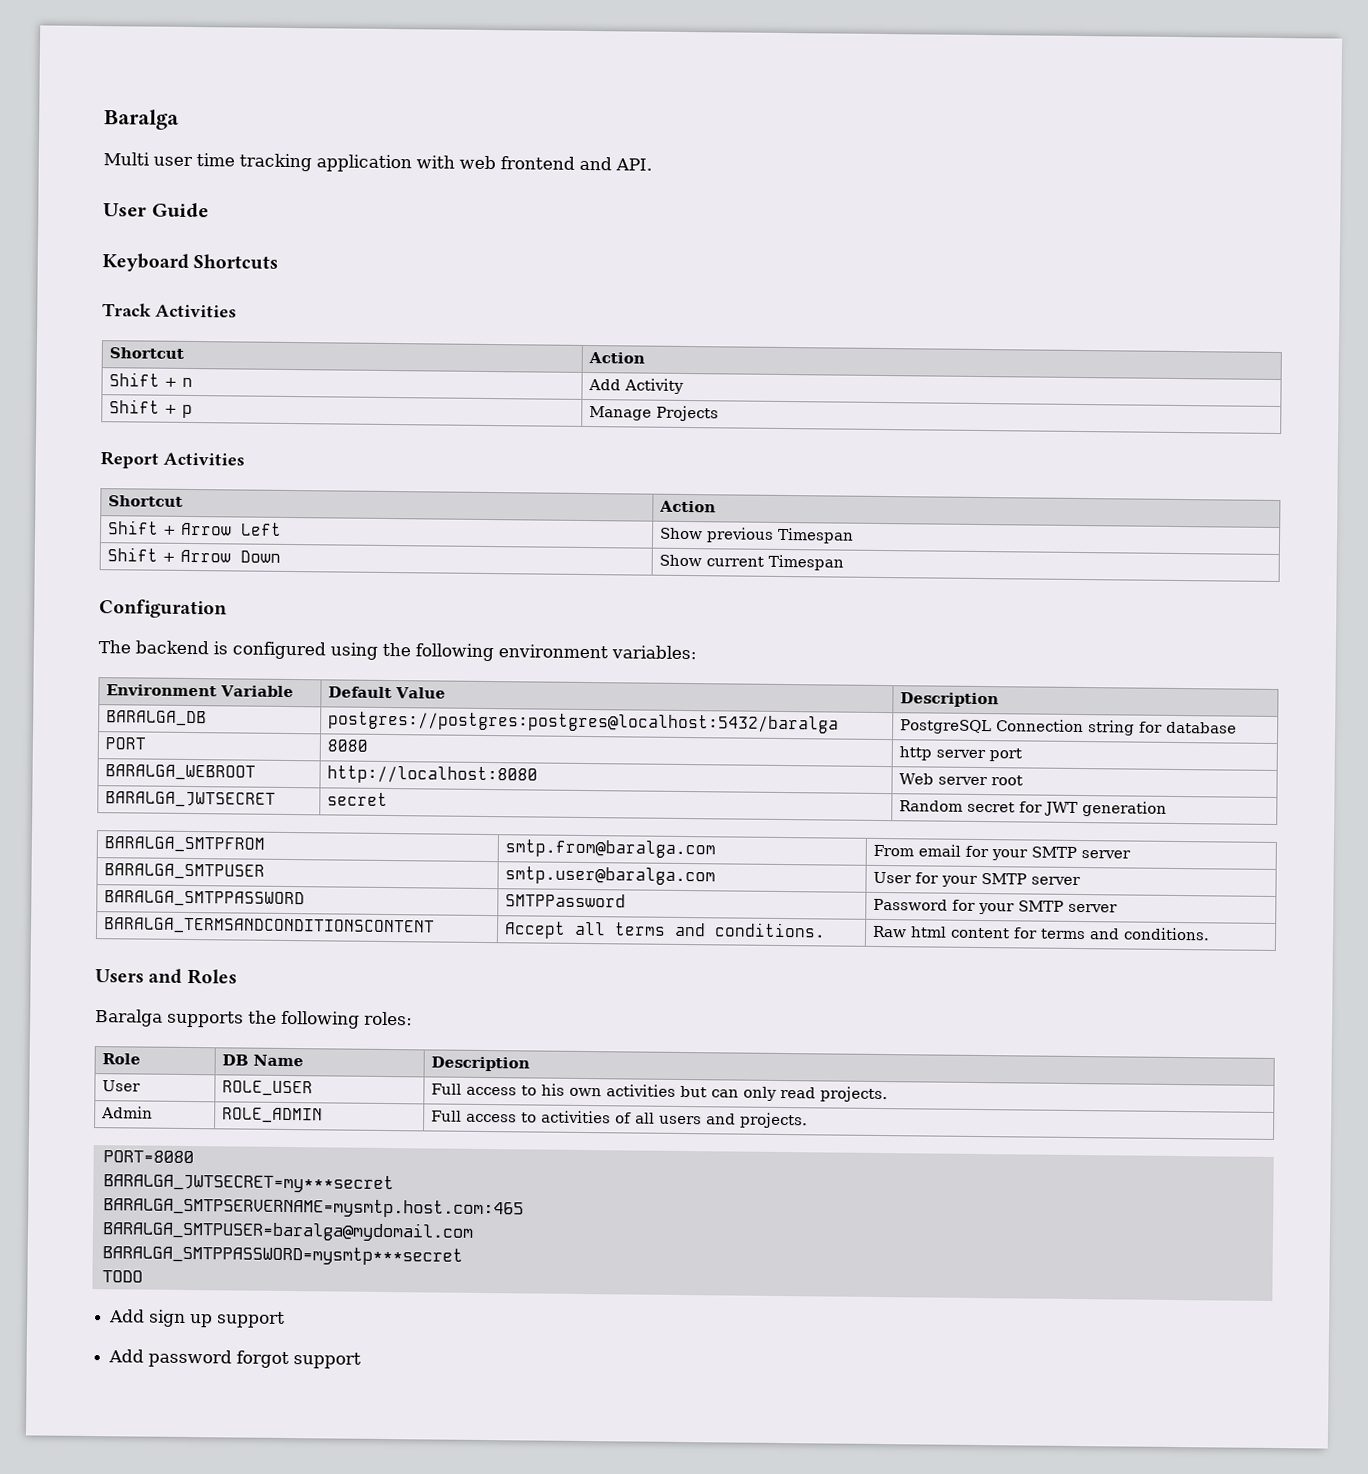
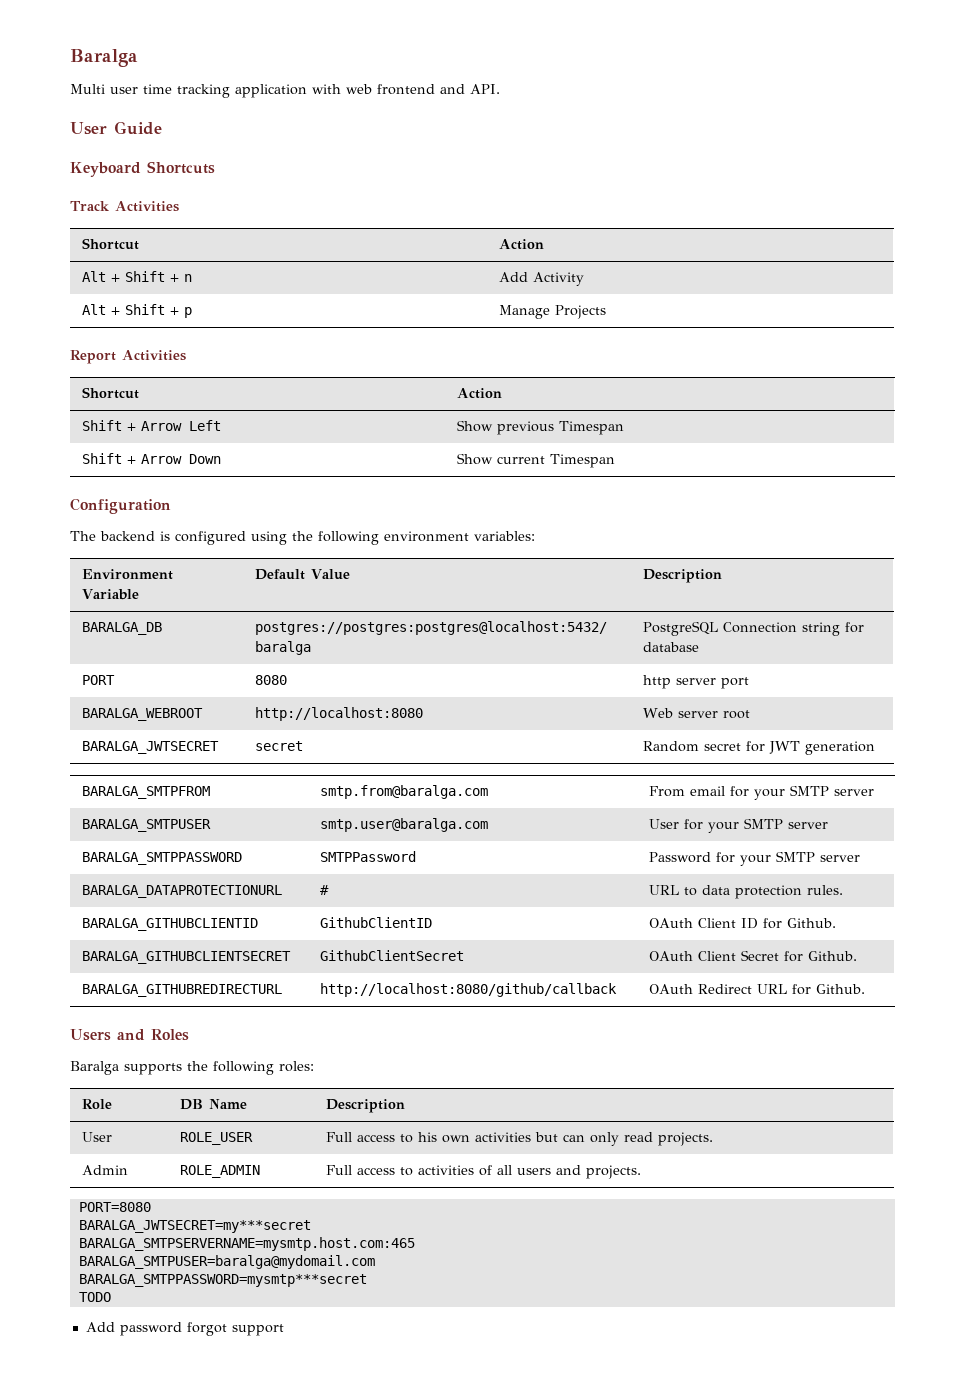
- Shift + n | Add Activity
+ Alt + Shift + n | Add Activity
- Shift + p | Manage Projects
+ Alt + Shift + p | Manage Projects
- BARALGA_TERMSANDCONDITIONSCONTENT | Accept all terms and conditions. | Raw html content for terms and conditions.
+ BARALGA_DATAPROTECTIONURL | # | URL to data protection rules.
+ BARALGA_GITHUBCLIENTID | GithubClientID | OAuth Client ID for Github.
+ BARALGA_GITHUBCLIENTSECRET | GithubClientSecret | OAuth Client Secret for Github.
+ BARALGA_GITHUBREDIRECTURL | http://localhost:8080/github/callback | OAuth Redirect URL for Github.
- Add sign up support

